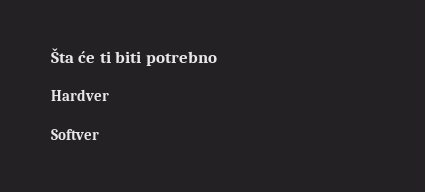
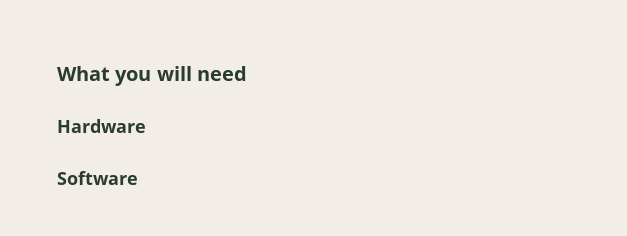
- Šta će ti biti potrebno
- Hardver
- Softver
+ What you will need
+ Hardware
+ Software

